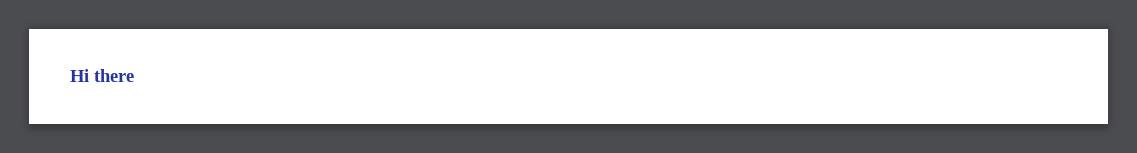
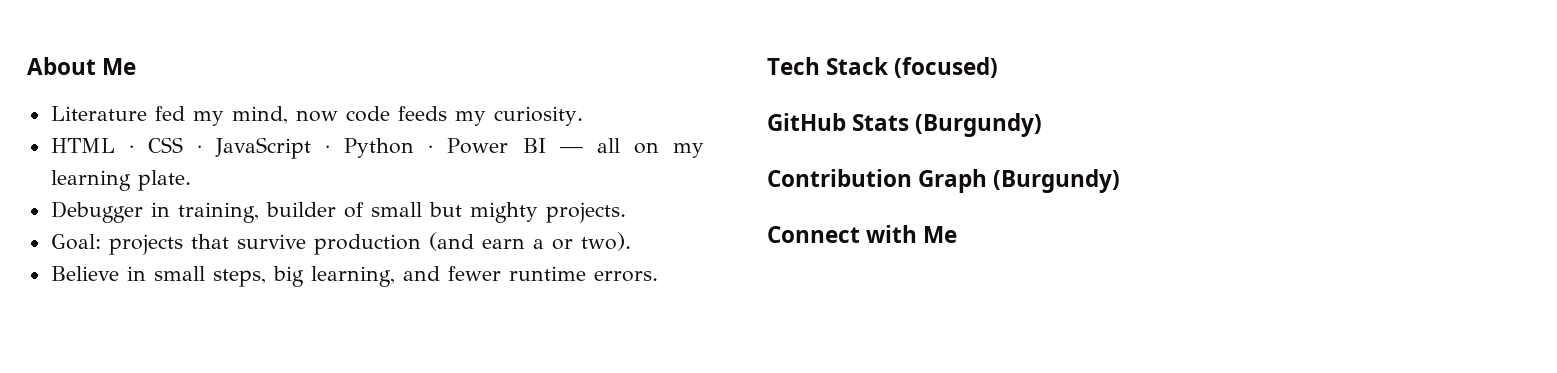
- Hi there
+ About Me
+ Literature fed my mind, now code feeds my curiosity.
+ HTML · CSS · JavaScript · Python · Power BI — all on my learning plate.
+ Debugger in training, builder of small but mighty projects.
+ Goal: projects that survive production (and earn a or two).
+ Believe in small steps, big learning, and fewer runtime errors.
+ Tech Stack (focused)
+ GitHub Stats (Burgundy)
+ Contribution Graph (Burgundy)
+ Connect with Me

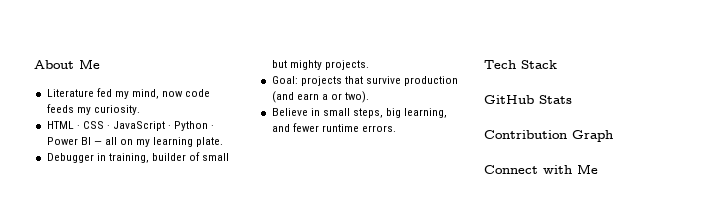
- Tech Stack (focused)
+ Tech Stack
- GitHub Stats (Burgundy)
+ GitHub Stats
- Contribution Graph (Burgundy)
+ Contribution Graph

